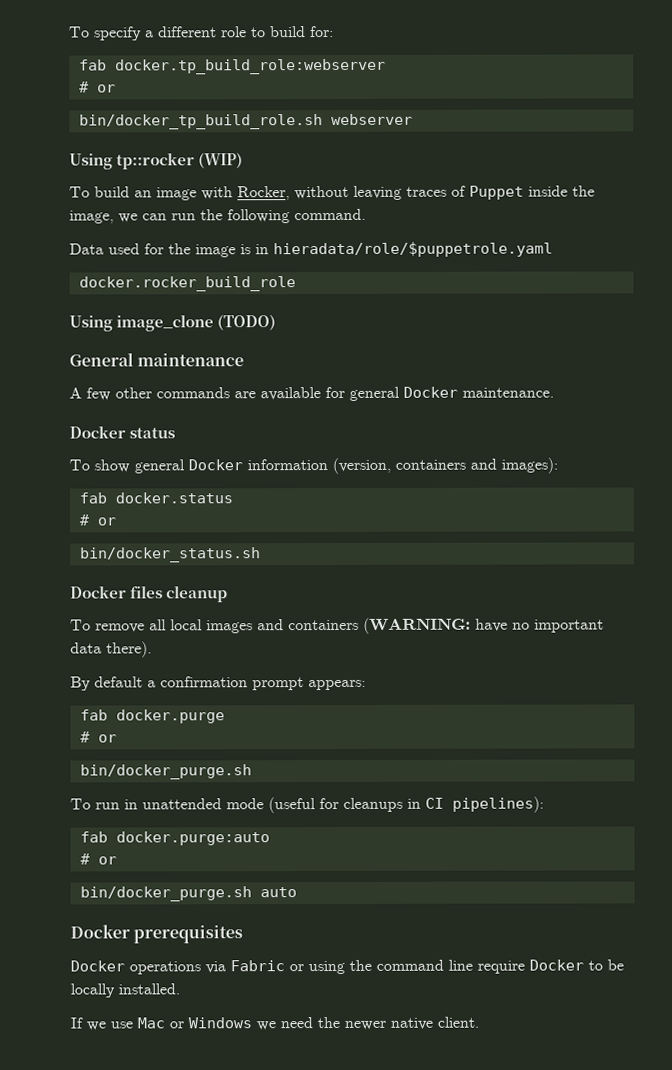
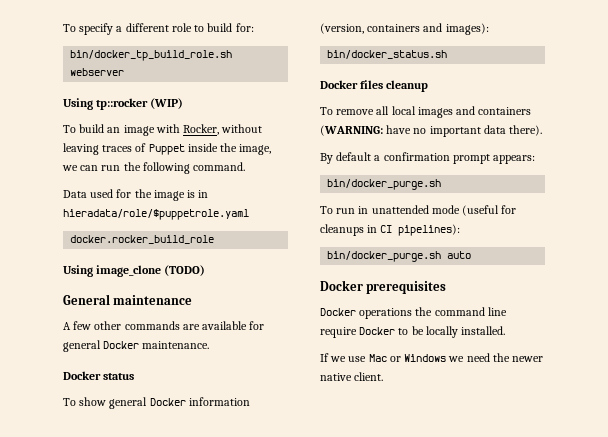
- fab docker.tp_build_role:webserver
- # or
- fab docker.status
- # or
- fab docker.purge
- # or
- fab docker.purge:auto
- # or
- Docker operations via Fabric or using the command line require Docker to be locally installed.
+ Docker operations the command line require Docker to be locally installed.

